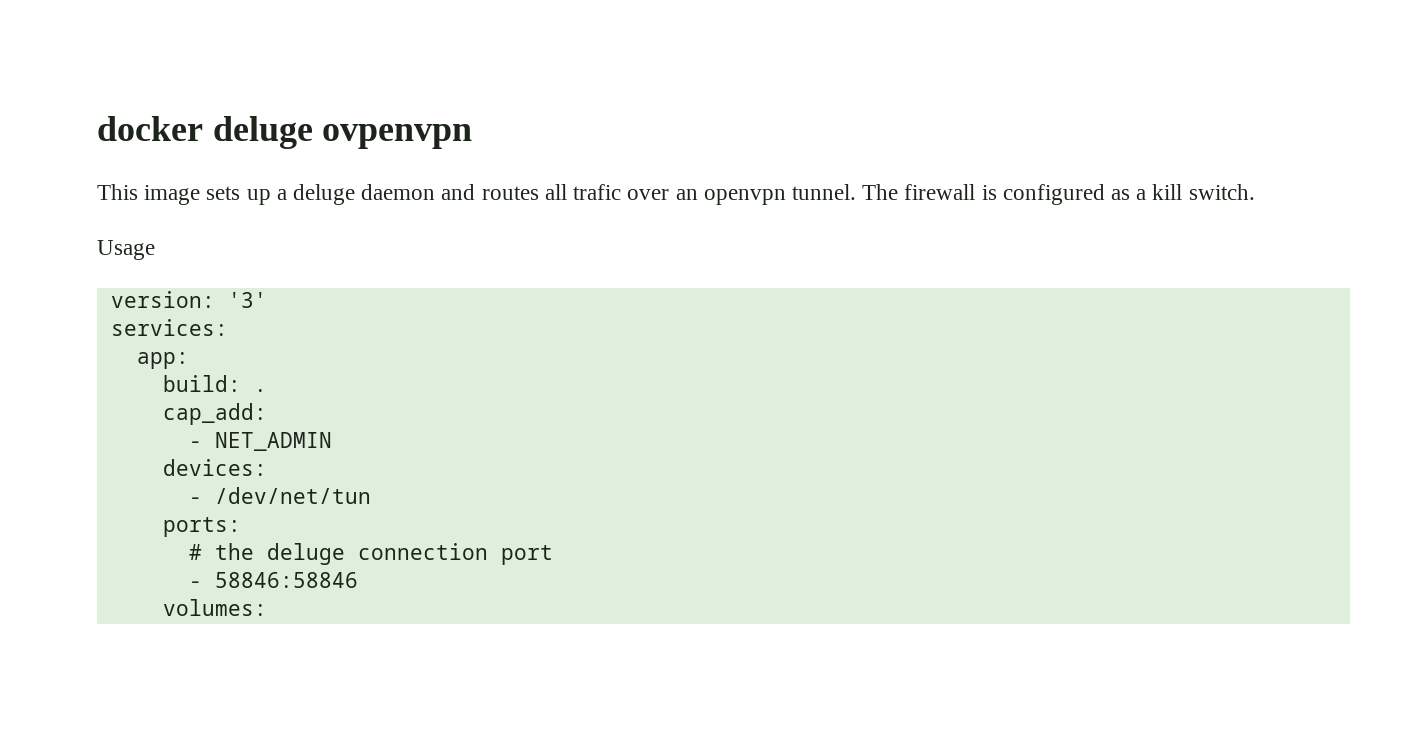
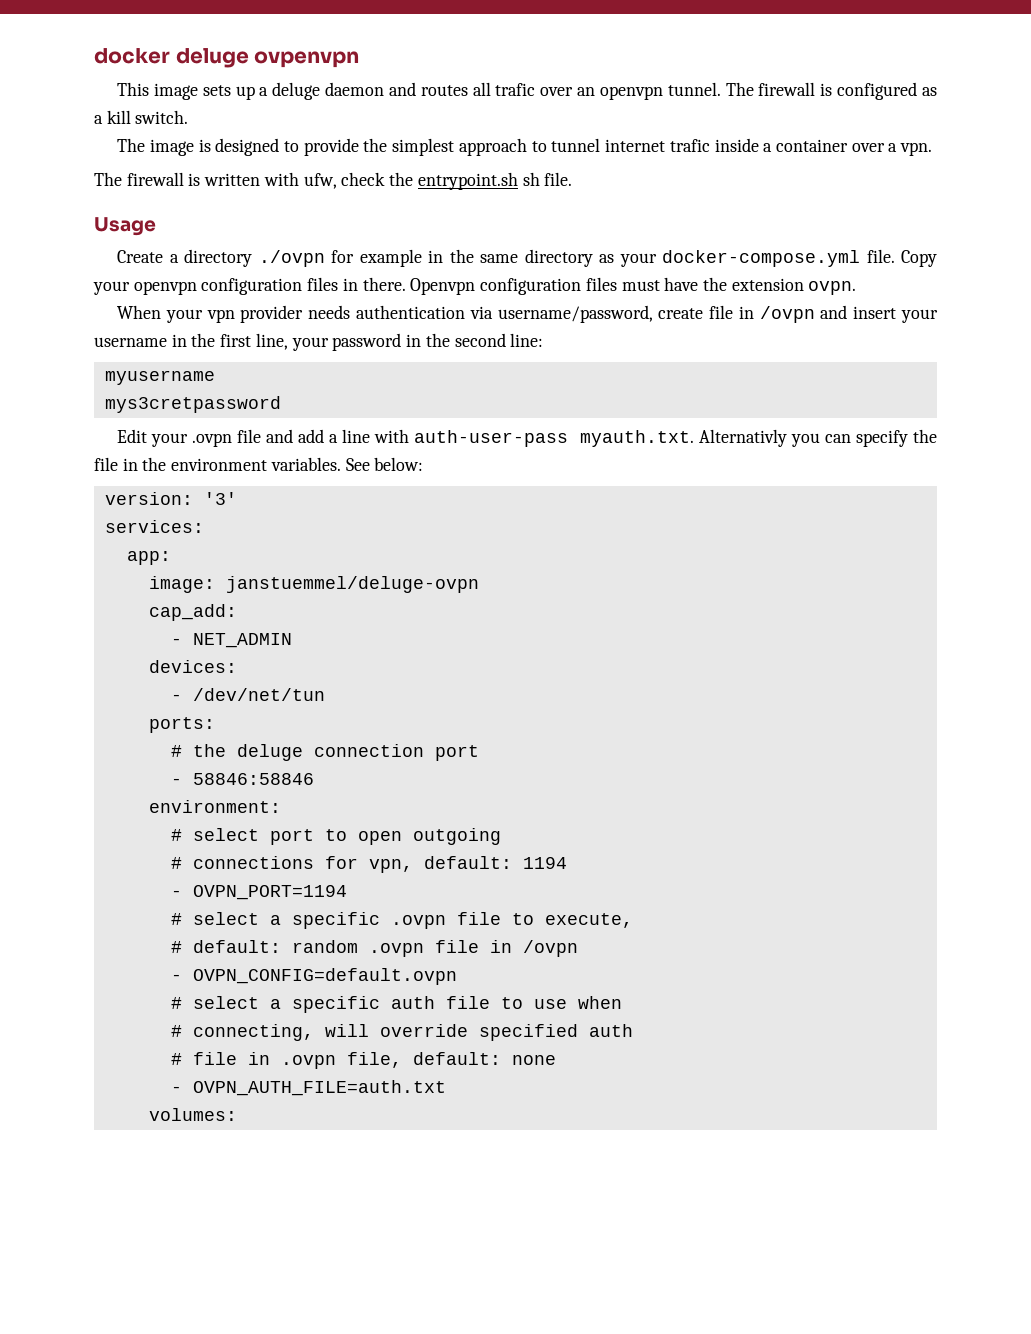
+ The image is designed to provide the simplest approach to tunnel internet trafic inside a container over a vpn.
+ The firewall is written with ufw, check the entrypoint.sh sh file.
  Usage
+ Create a directory ./ovpn for example in the same directory as your docker-compose.yml file. Copy your openvpn configuration files in there. Openvpn configuration files must have the extension ovpn.
+ When your vpn provider needs authentication via username/password, create file in /ovpn and insert your username in the first line, your password in the second line:
+ myusername
+ mys3cretpassword
+ Edit your .ovpn file and add a line with auth-user-pass myauth.txt. Alternativly you can specify the file in the environment variables. See below:
- build: .
+ image: janstuemmel/deluge-ovpn
+ environment:
+ # select port to open outgoing
+ # connections for vpn, default: 1194
+ - OVPN_PORT=1194
+ # select a specific .ovpn file to execute,
+ # default: random .ovpn file in /ovpn
+ - OVPN_CONFIG=default.ovpn
+ # select a specific auth file to use when
+ # connecting, will override specified auth
+ # file in .ovpn file, default: none
+ - OVPN_AUTH_FILE=auth.txt

